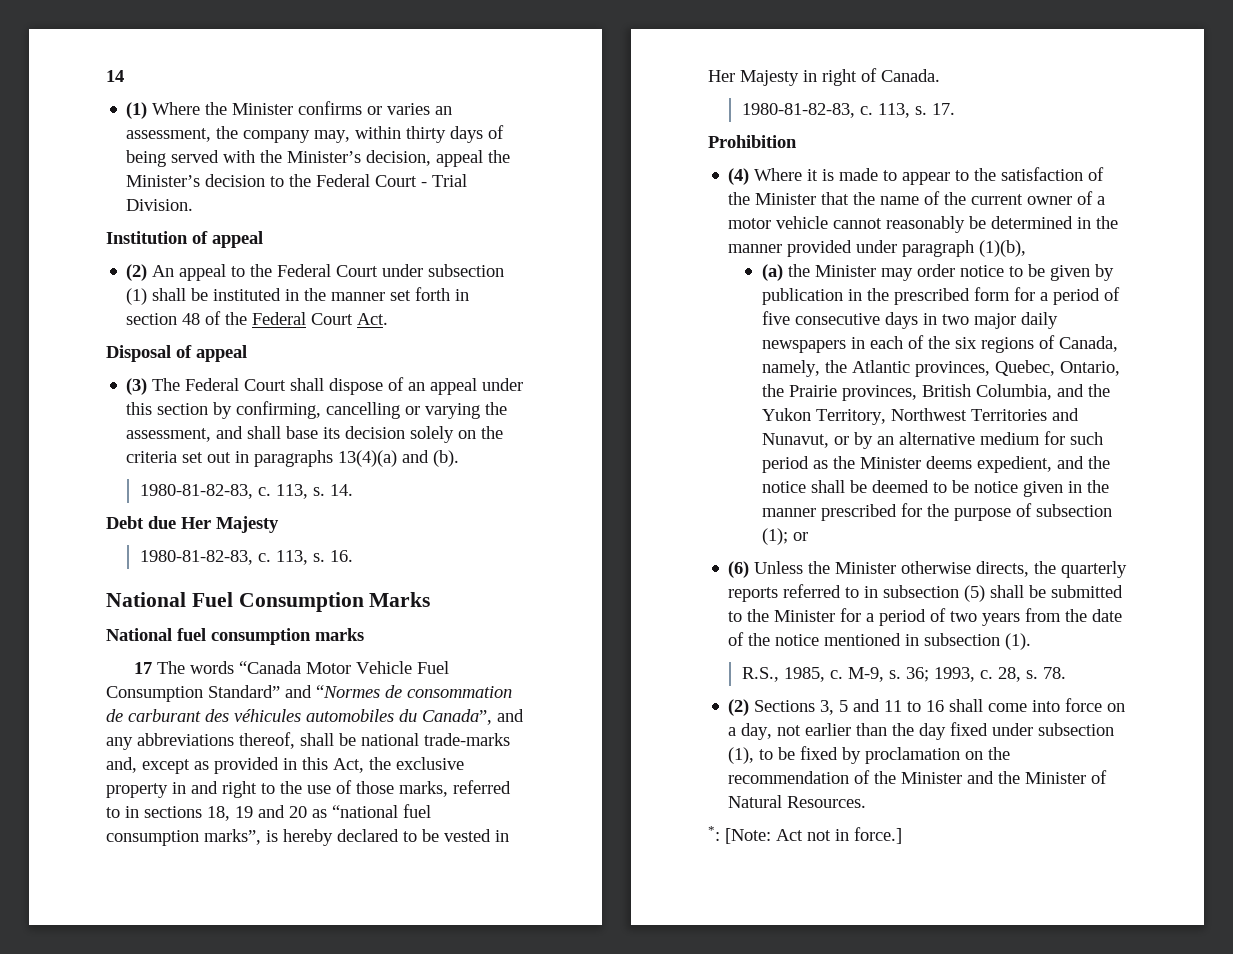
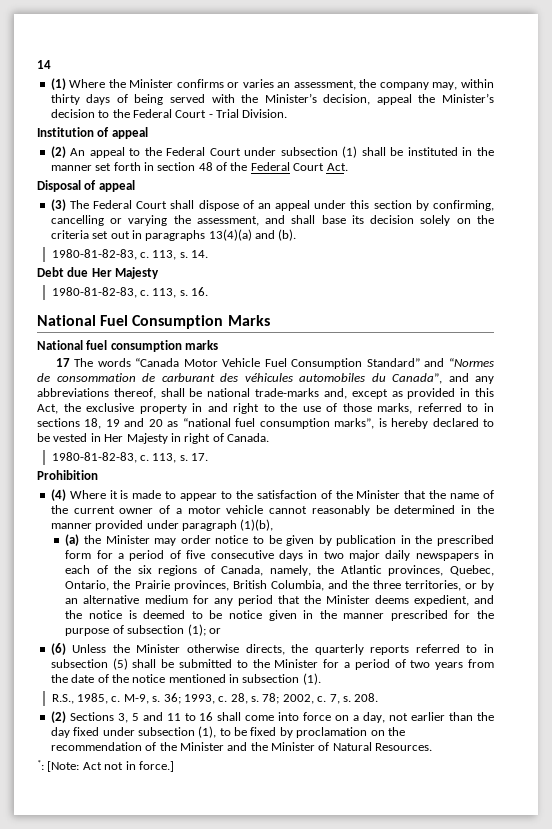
- (a) the Minister may order notice to be given by publication in the prescribed form for a period of five consecutive days in two major daily newspapers in each of the six regions of Canada, namely, the Atlantic provinces, Quebec, Ontario, the Prairie provinces, British Columbia, and the Yukon Territory, Northwest Territories and Nunavut, or by an alternative medium for such period as the Minister deems expedient, and the notice shall be deemed to be notice given in the manner prescribed for the purpose of subsection (1);
+ (a) the Minister may order notice to be given by publication in the prescribed form for a period of five consecutive days in two major daily newspapers in each of the six regions of Canada, namely, the Atlantic provinces, Quebec, Ontario, the Prairie provinces, British Columbia, and the three territories, or by an alternative medium for any period that the Minister deems expedient, and the notice is deemed to be notice given in the manner prescribed for the purpose of subsection (1);
- 78.
+ 78; 2002, c. 7, s. 208.

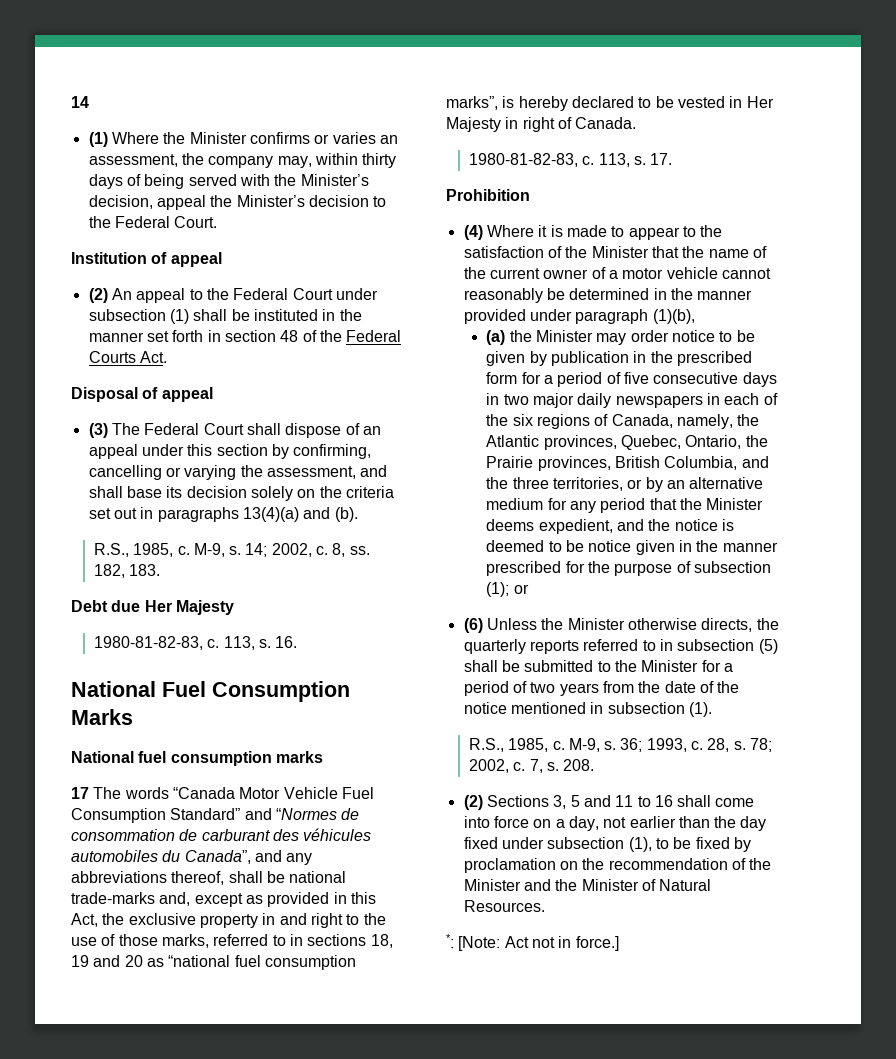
- (1) Where the Minister confirms or varies an assessment, the company may, within thirty days of being served with the Minister’s decision, appeal the Minister’s decision to the Federal Court - Trial Division.
+ (1) Where the Minister confirms or varies an assessment, the company may, within thirty days of being served with the Minister’s decision, appeal the Minister’s decision to the Federal Court.
- (2) An appeal to the Federal Court under subsection (1) shall be instituted in the manner set forth in section 48 of the Federal Court Act.
+ (2) An appeal to the Federal Court under subsection (1) shall be instituted in the manner set forth in section 48 of the Federal Courts Act.
- 1980-81-82-83, c. 113, s. 14.
+ R.S., 1985, c. M-9, s. 14; 2002, c. 8, ss. 182, 183.

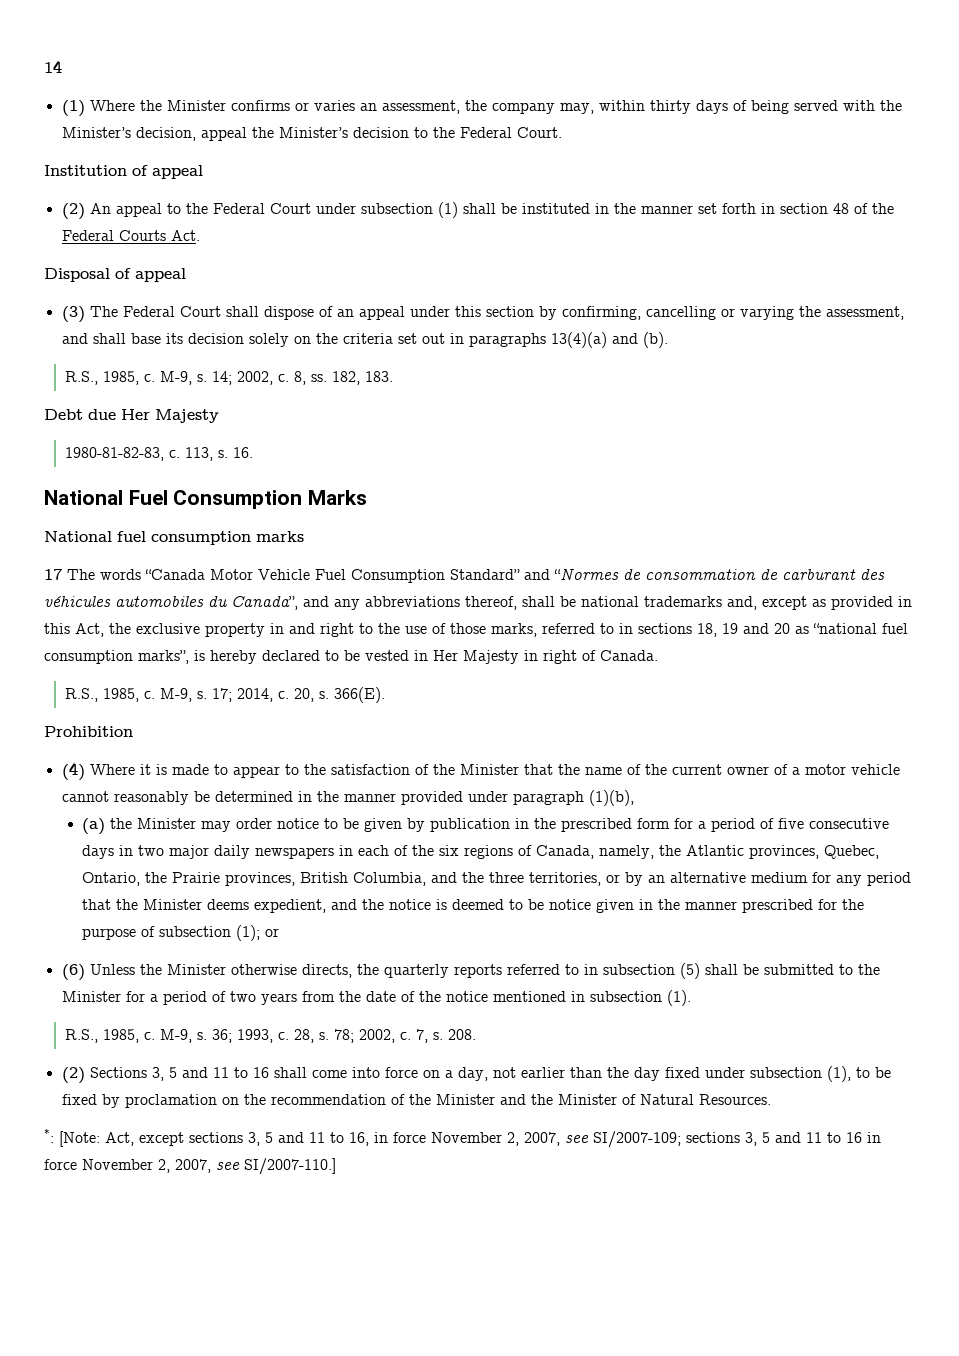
- 17 The words “Canada Motor Vehicle Fuel Consumption Standard” and “Normes de consommation de carburant des véhicules automobiles du Canada”, and any abbreviations thereof, shall be national trade-marks and, except as provided in this Act, the exclusive property in and right to the use of those marks, referred to in sections 18, 19 and 20 as “national fuel consumption marks”, is hereby declared to be vested in Her Majesty in right of Canada.
+ 17 The words “Canada Motor Vehicle Fuel Consumption Standard” and “Normes de consommation de carburant des véhicules automobiles du Canada”, and any abbreviations thereof, shall be national trademarks and, except as provided in this Act, the exclusive property in and right to the use of those marks, referred to in sections 18, 19 and 20 as “national fuel consumption marks”, is hereby declared to be vested in Her Majesty in right of Canada.
- 1980-81-82-83, c. 113, s. 17.
+ R.S., 1985, c. M-9, s. 17; 2014, c. 20, s. 366(E).
- *: [Note: Act not in force.]
+ *: [Note: Act, except sections 3, 5 and 11 to 16, in force November 2, 2007, see SI/2007-109; sections 3, 5 and 11 to 16 in force November 2, 2007, see SI/2007-110.]

